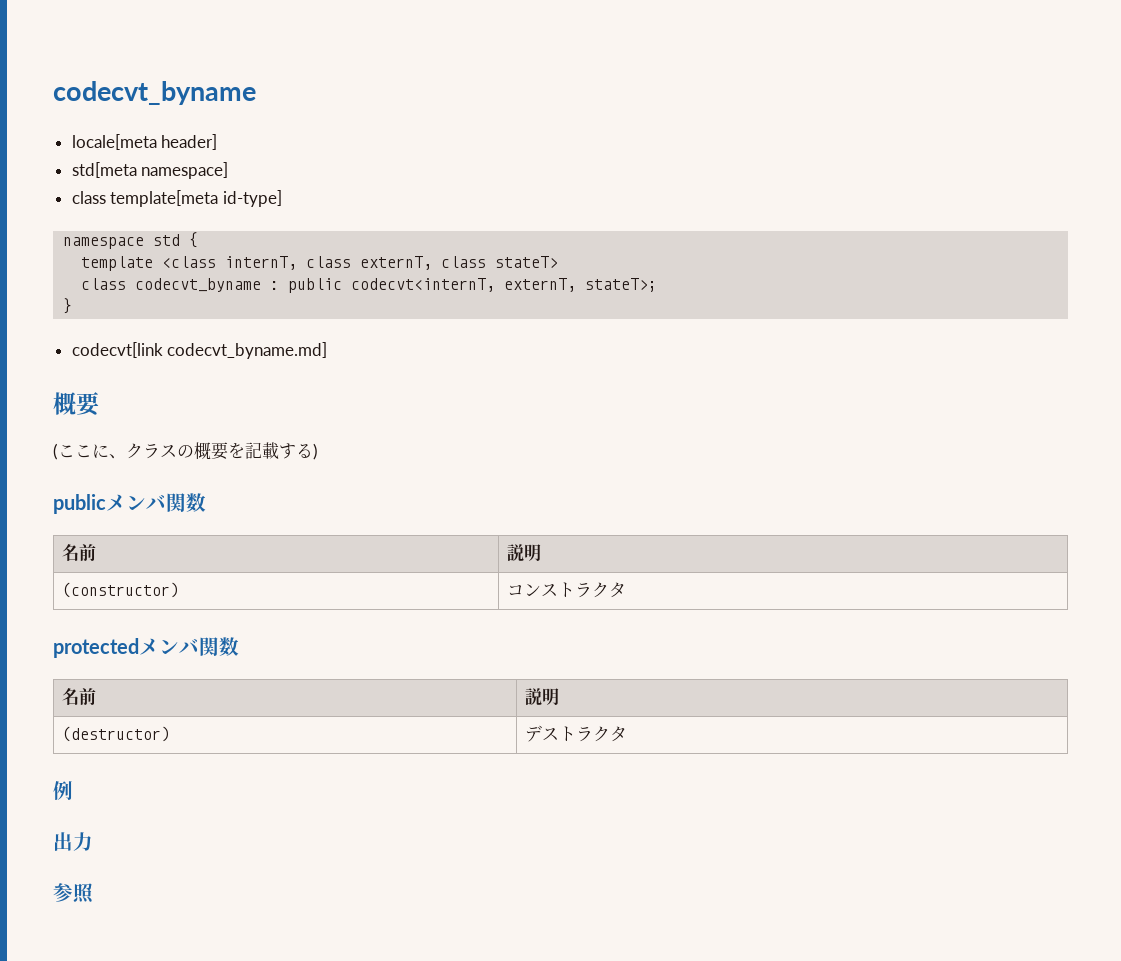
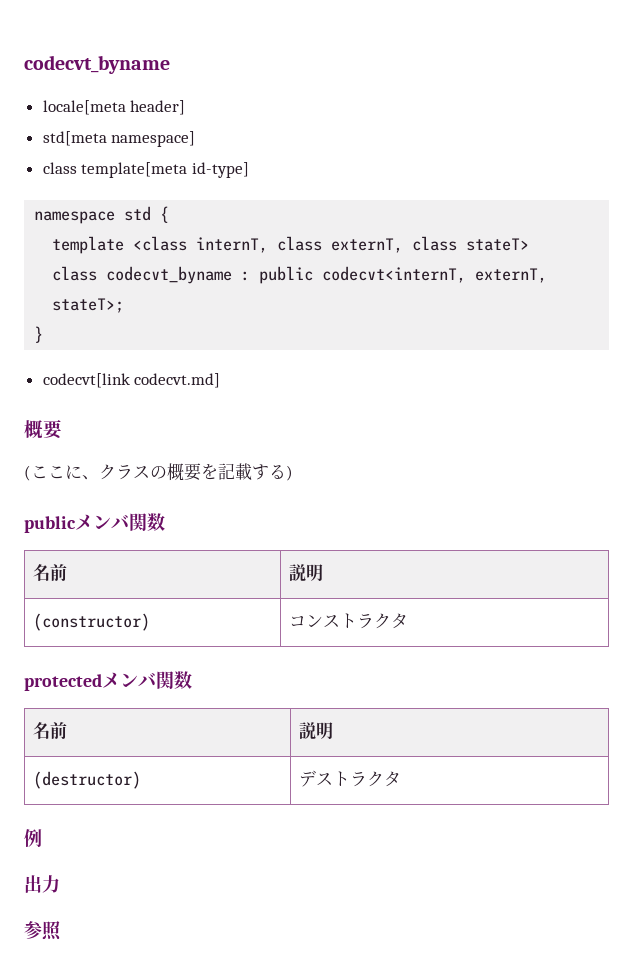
- codecvt[link codecvt_byname.md]
+ codecvt[link codecvt.md]

